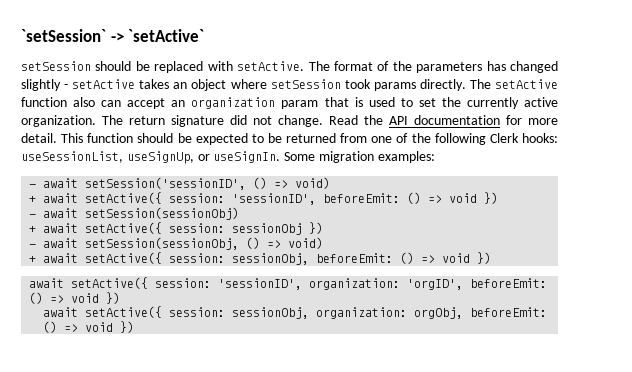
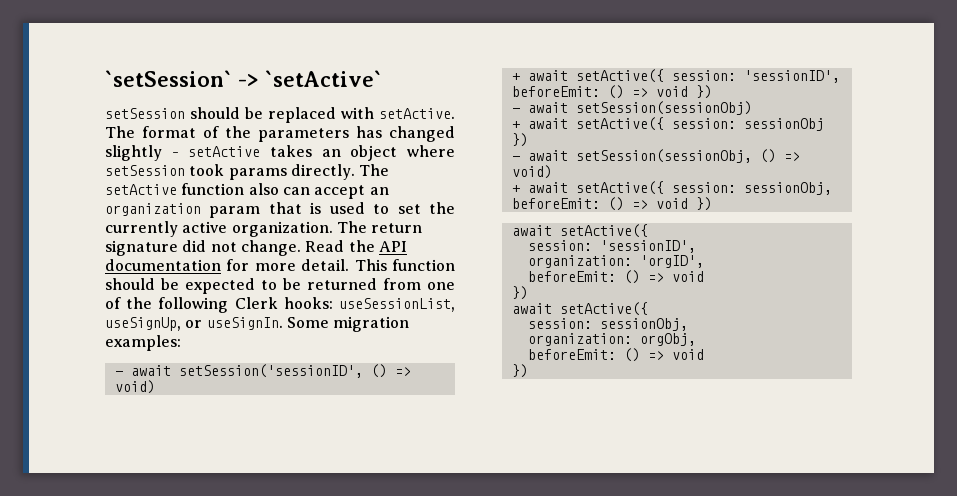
  + await setActive({ session: sessionObj, beforeEmit: () => void })
- await setActive({ session: 'sessionID', organization: 'orgID', beforeEmit: () => void })
- await setActive({ session: sessionObj, organization: orgObj, beforeEmit: () => void })
+ await setActive({
+ session: 'sessionID',
+ organization: 'orgID',
+ beforeEmit: () => void
+ })
+ await setActive({
+ session: sessionObj,
+ organization: orgObj,
+ beforeEmit: () => void
+ })

